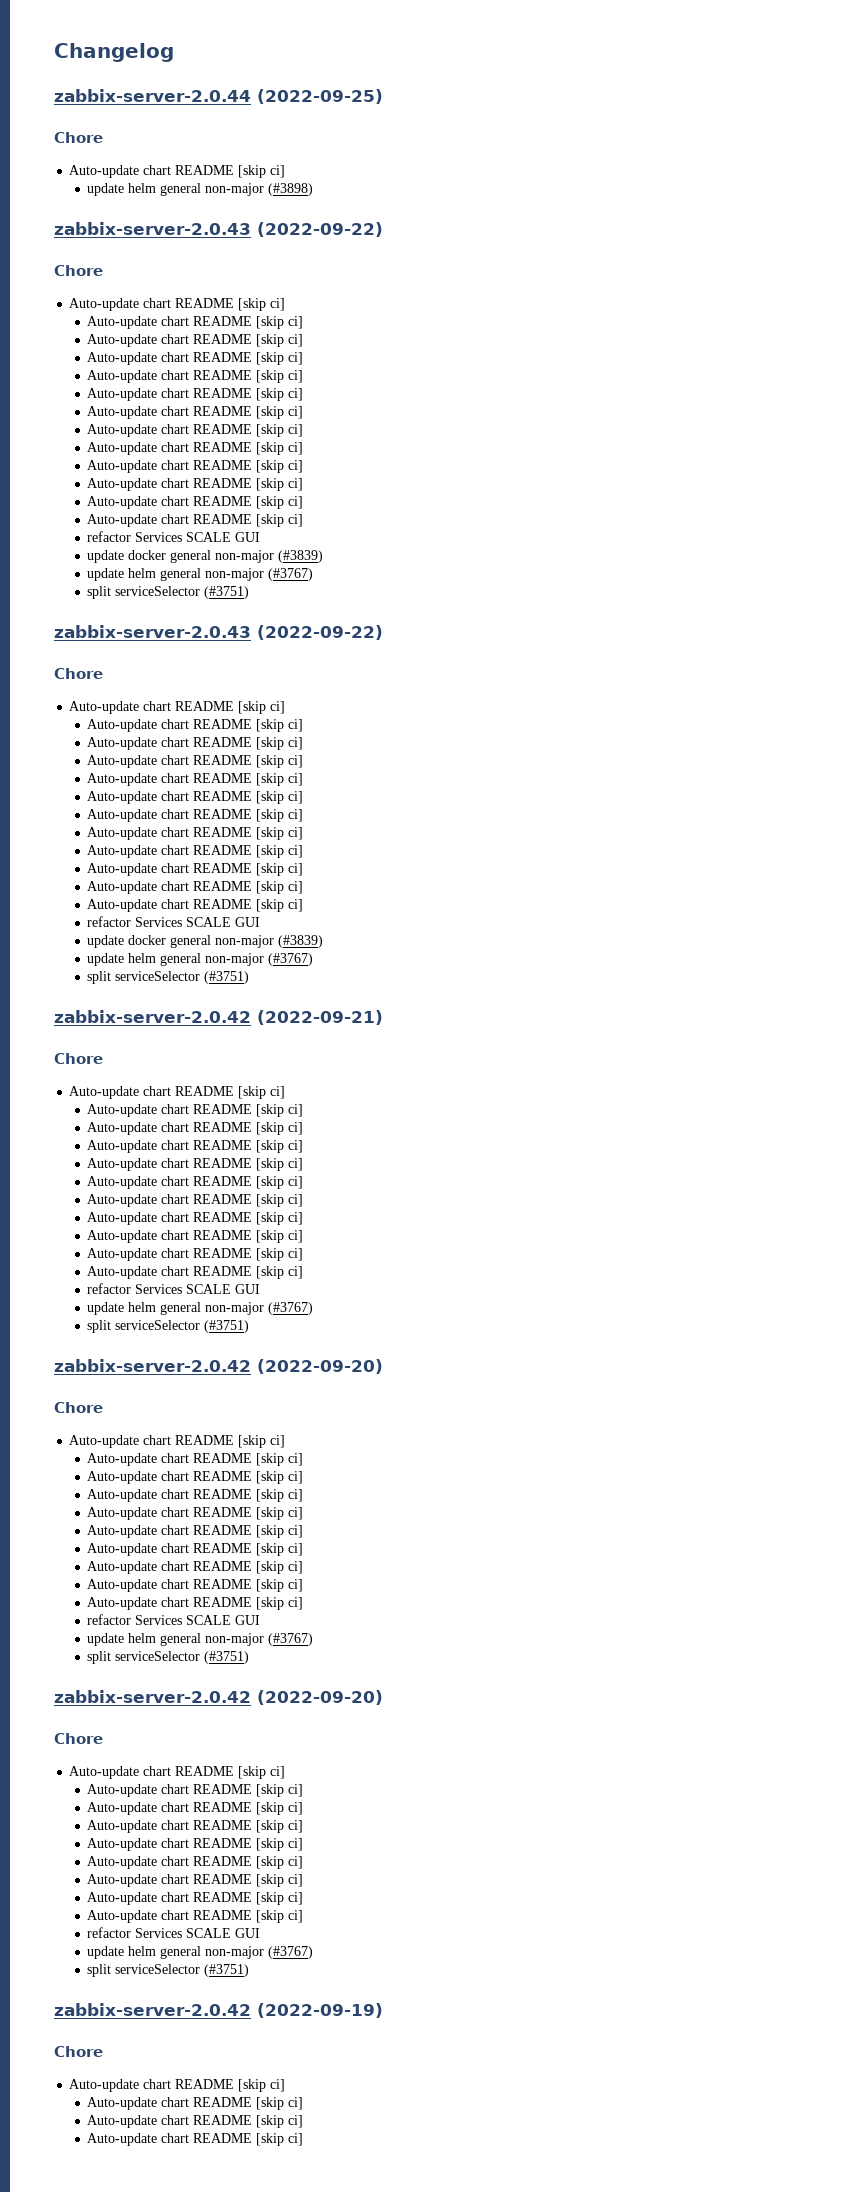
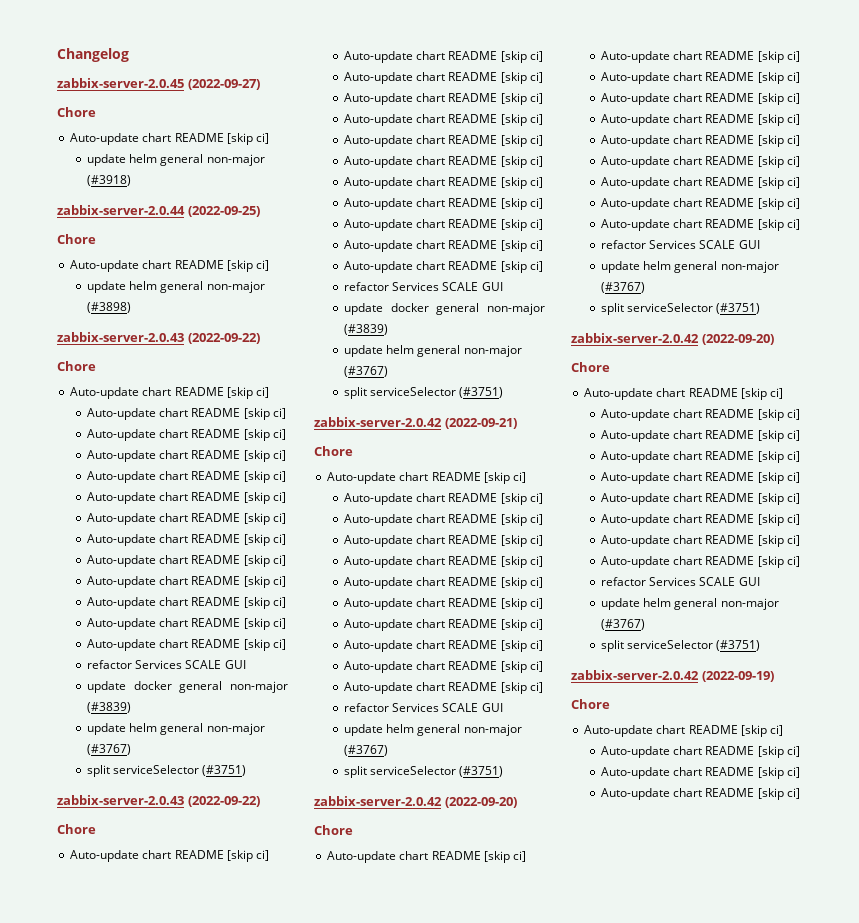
+ zabbix-server-2.0.45 (2022-09-27)
+ Chore
+ Auto-update chart README [skip ci]
+ update helm general non-major (#3918)

